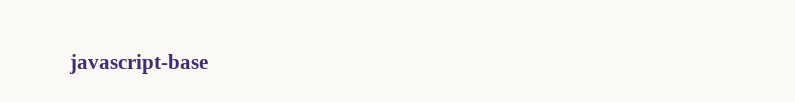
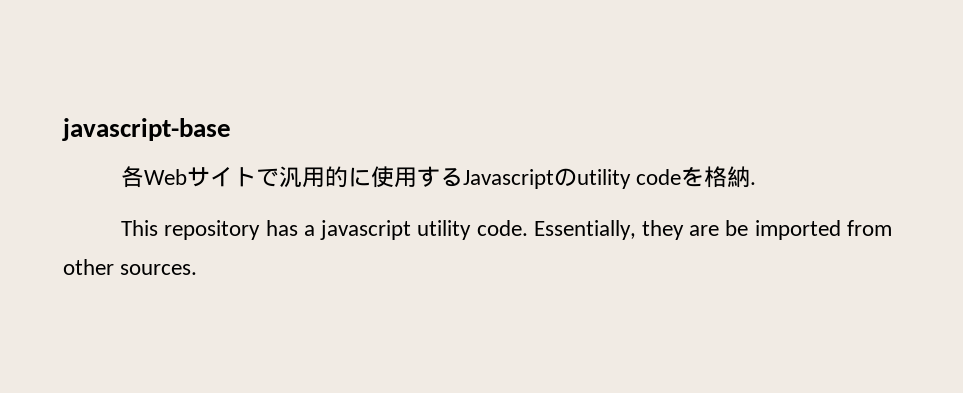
+ 各Webサイトで汎用的に使用するJavascriptのutility codeを格納.
+ This repository has a javascript utility code. Essentially, they are be imported from other sources.

